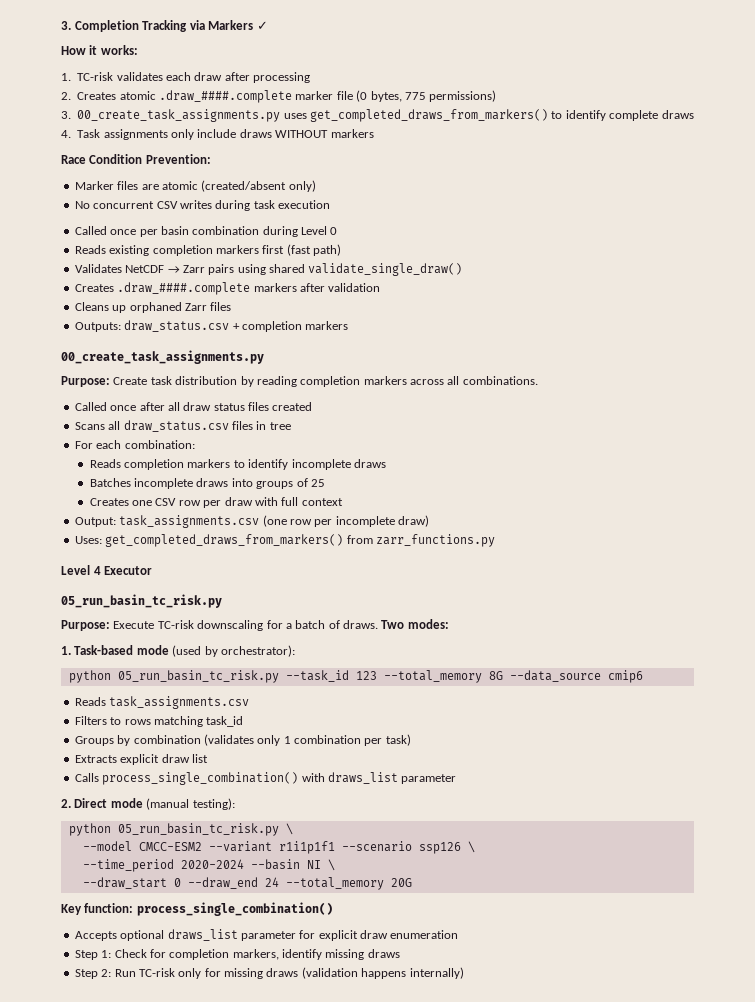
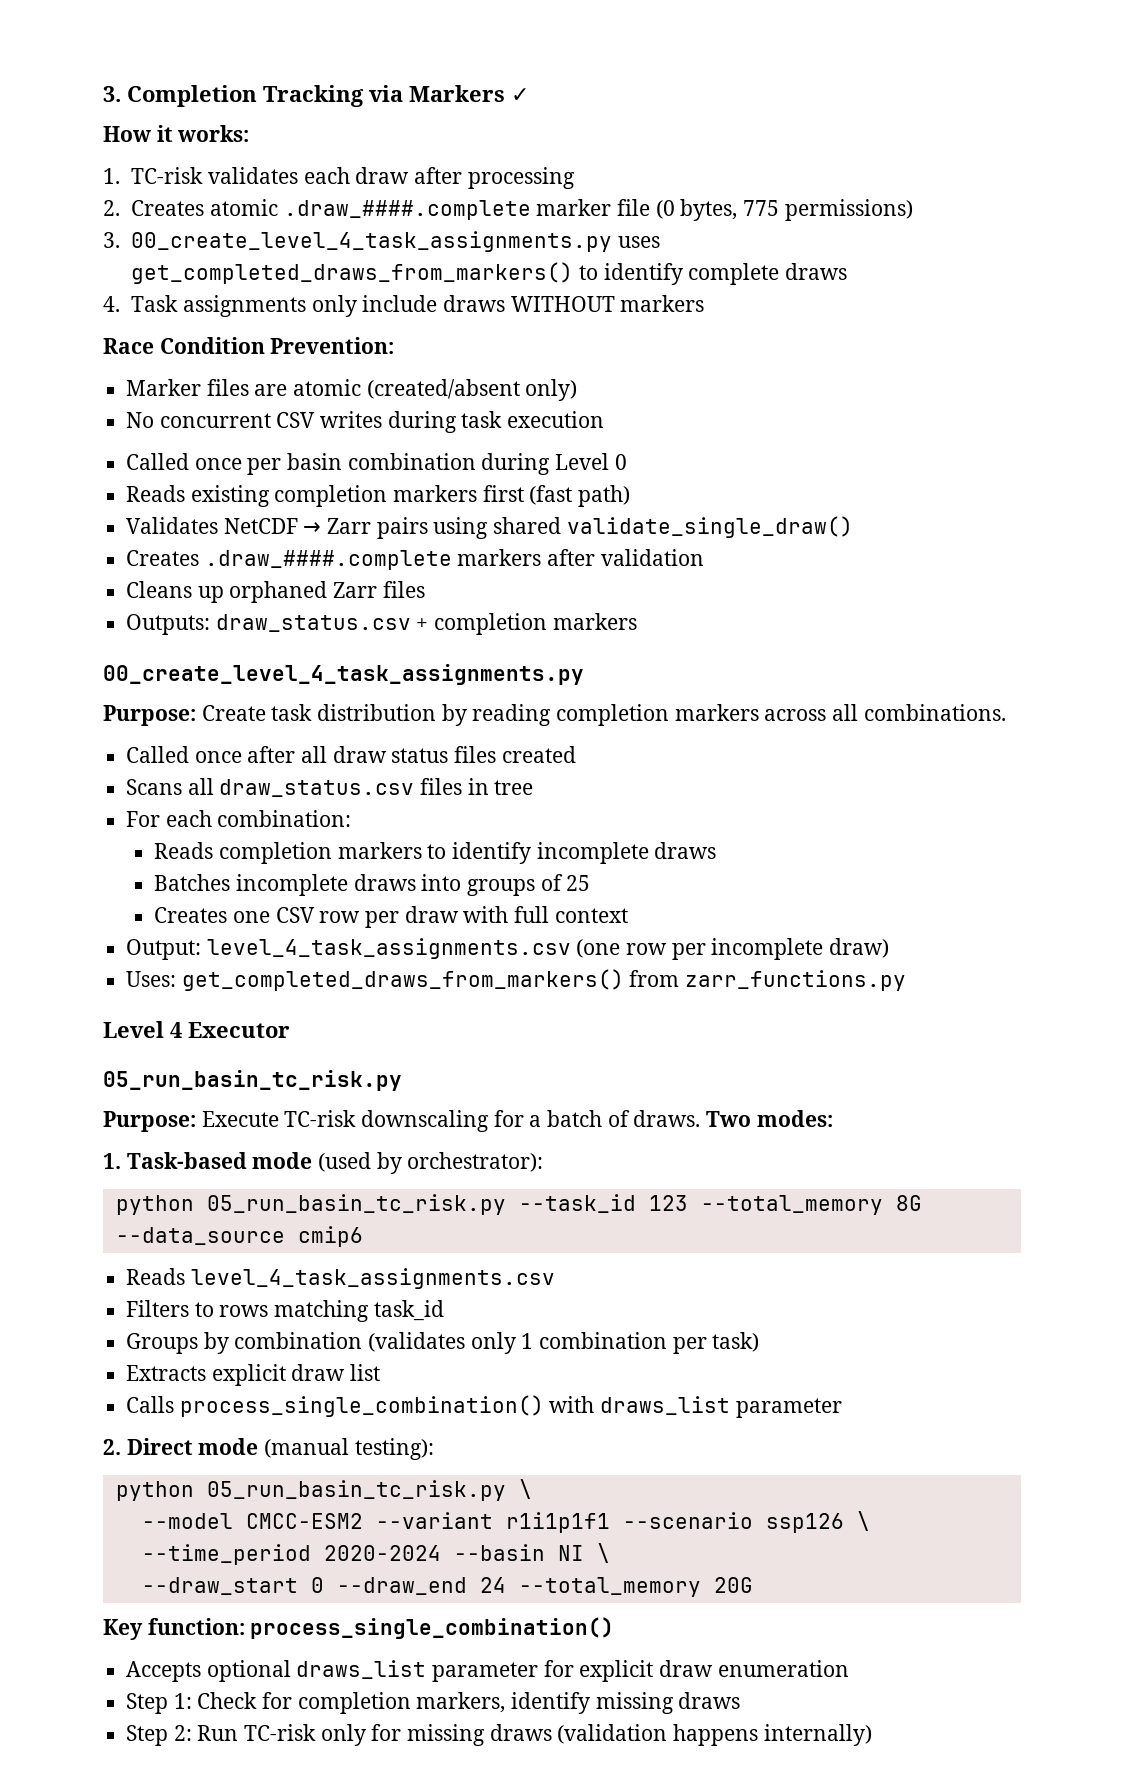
- 3. 00_create_task_assignments.py uses get_completed_draws_from_markers() to identify complete draws
+ 3. 00_create_level_4_task_assignments.py uses get_completed_draws_from_markers() to identify complete draws
  Outputs: draw_status.csv + completion markers
- 00_create_task_assignments.py
+ 00_create_level_4_task_assignments.py
- Output: task_assignments.csv (one row per incomplete draw)
+ Output: level_4_task_assignments.csv (one row per incomplete draw)
- Reads task_assignments.csv
+ Reads level_4_task_assignments.csv

